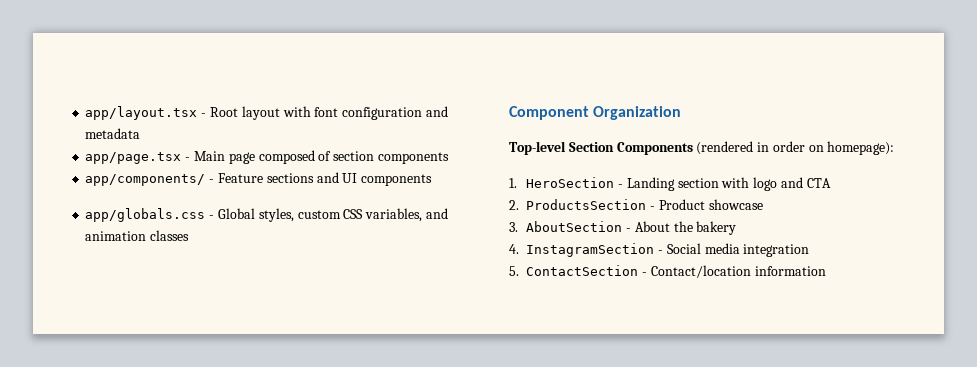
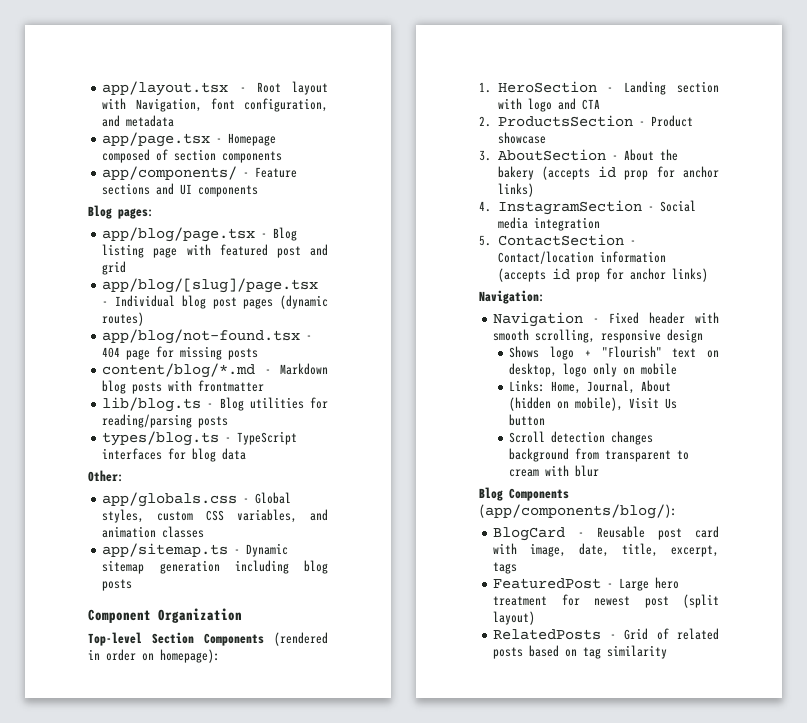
- app/layout.tsx - Root layout with font configuration and metadata
+ app/layout.tsx - Root layout with Navigation, font configuration, and metadata
- app/page.tsx - Main page composed of section components
+ app/page.tsx - Homepage composed of section components
+ Blog pages:
+ app/blog/page.tsx - Blog listing page with featured post and grid
+ app/blog/[slug]/page.tsx - Individual blog post pages (dynamic routes)
+ app/blog/not-found.tsx - 404 page for missing posts
+ content/blog/*.md - Markdown blog posts with frontmatter
+ lib/blog.ts - Blog utilities for reading/parsing posts
+ types/blog.ts - TypeScript interfaces for blog data
+ Other:
+ app/sitemap.ts - Dynamic sitemap generation including blog posts
- 3. AboutSection - About the bakery
+ 3. AboutSection - About the bakery (accepts id prop for anchor links)
- 5. ContactSection - Contact/location information
+ 5. ContactSection - Contact/location information (accepts id prop for anchor links)
+ Navigation:
+ Navigation - Fixed header with smooth scrolling, responsive design
+ Shows logo + "Flourish" text on desktop, logo only on mobile
+ Links: Home, Journal, About (hidden on mobile), Visit Us button
+ Scroll detection changes background from transparent to cream with blur
+ Blog Components (app/components/blog/):
+ BlogCard - Reusable post card with image, date, title, excerpt, tags
+ FeaturedPost - Large hero treatment for newest post (split layout)
+ RelatedPosts - Grid of related posts based on tag similarity

